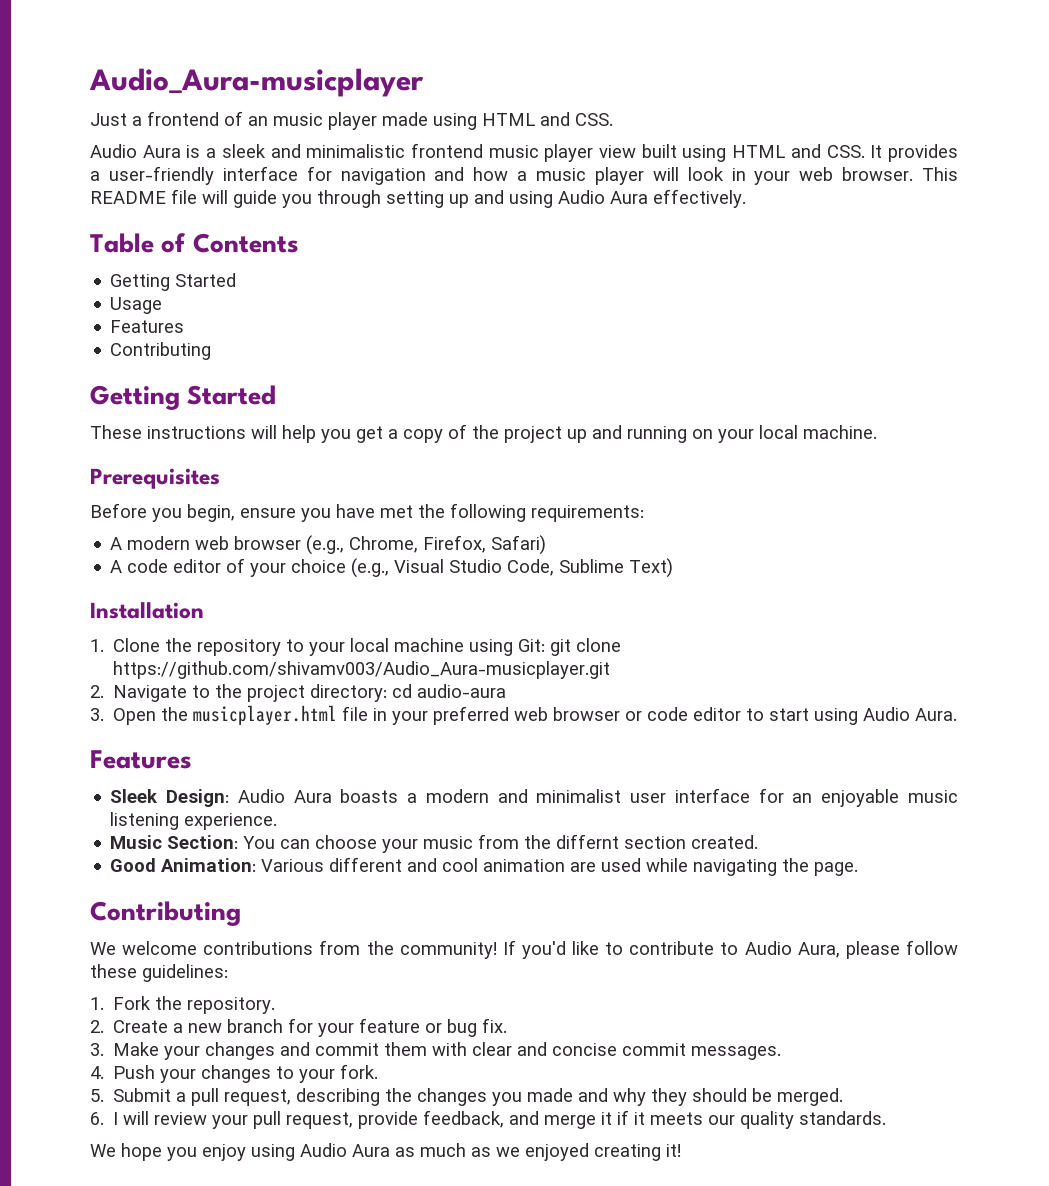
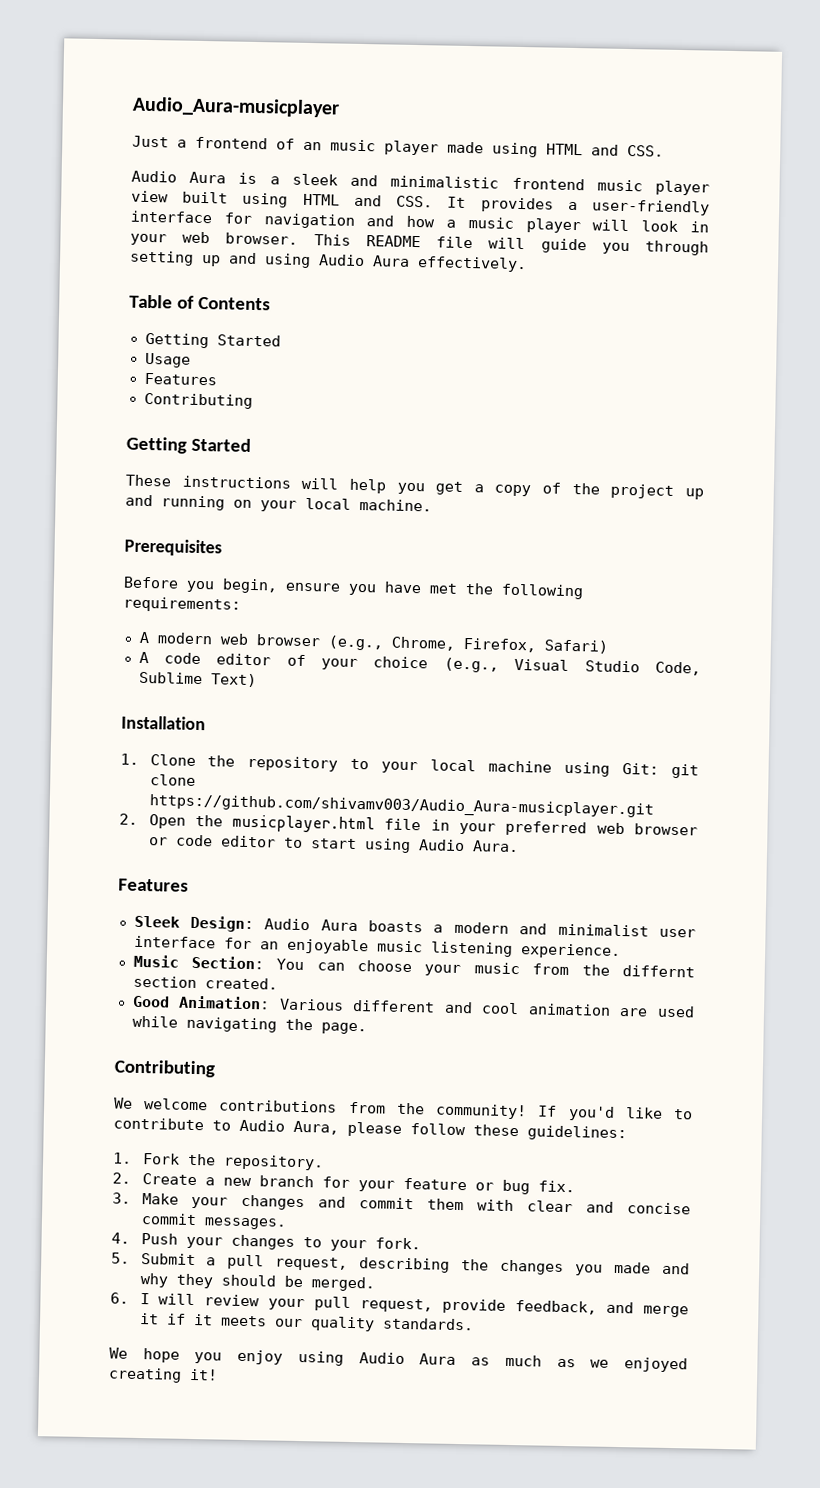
- 2. Navigate to the project directory: cd audio-aura
- 3. Open the musicplayer.html file in your preferred web browser or code editor to start using Audio Aura.
+ 2. Open the musicplayer.html file in your preferred web browser or code editor to start using Audio Aura.

